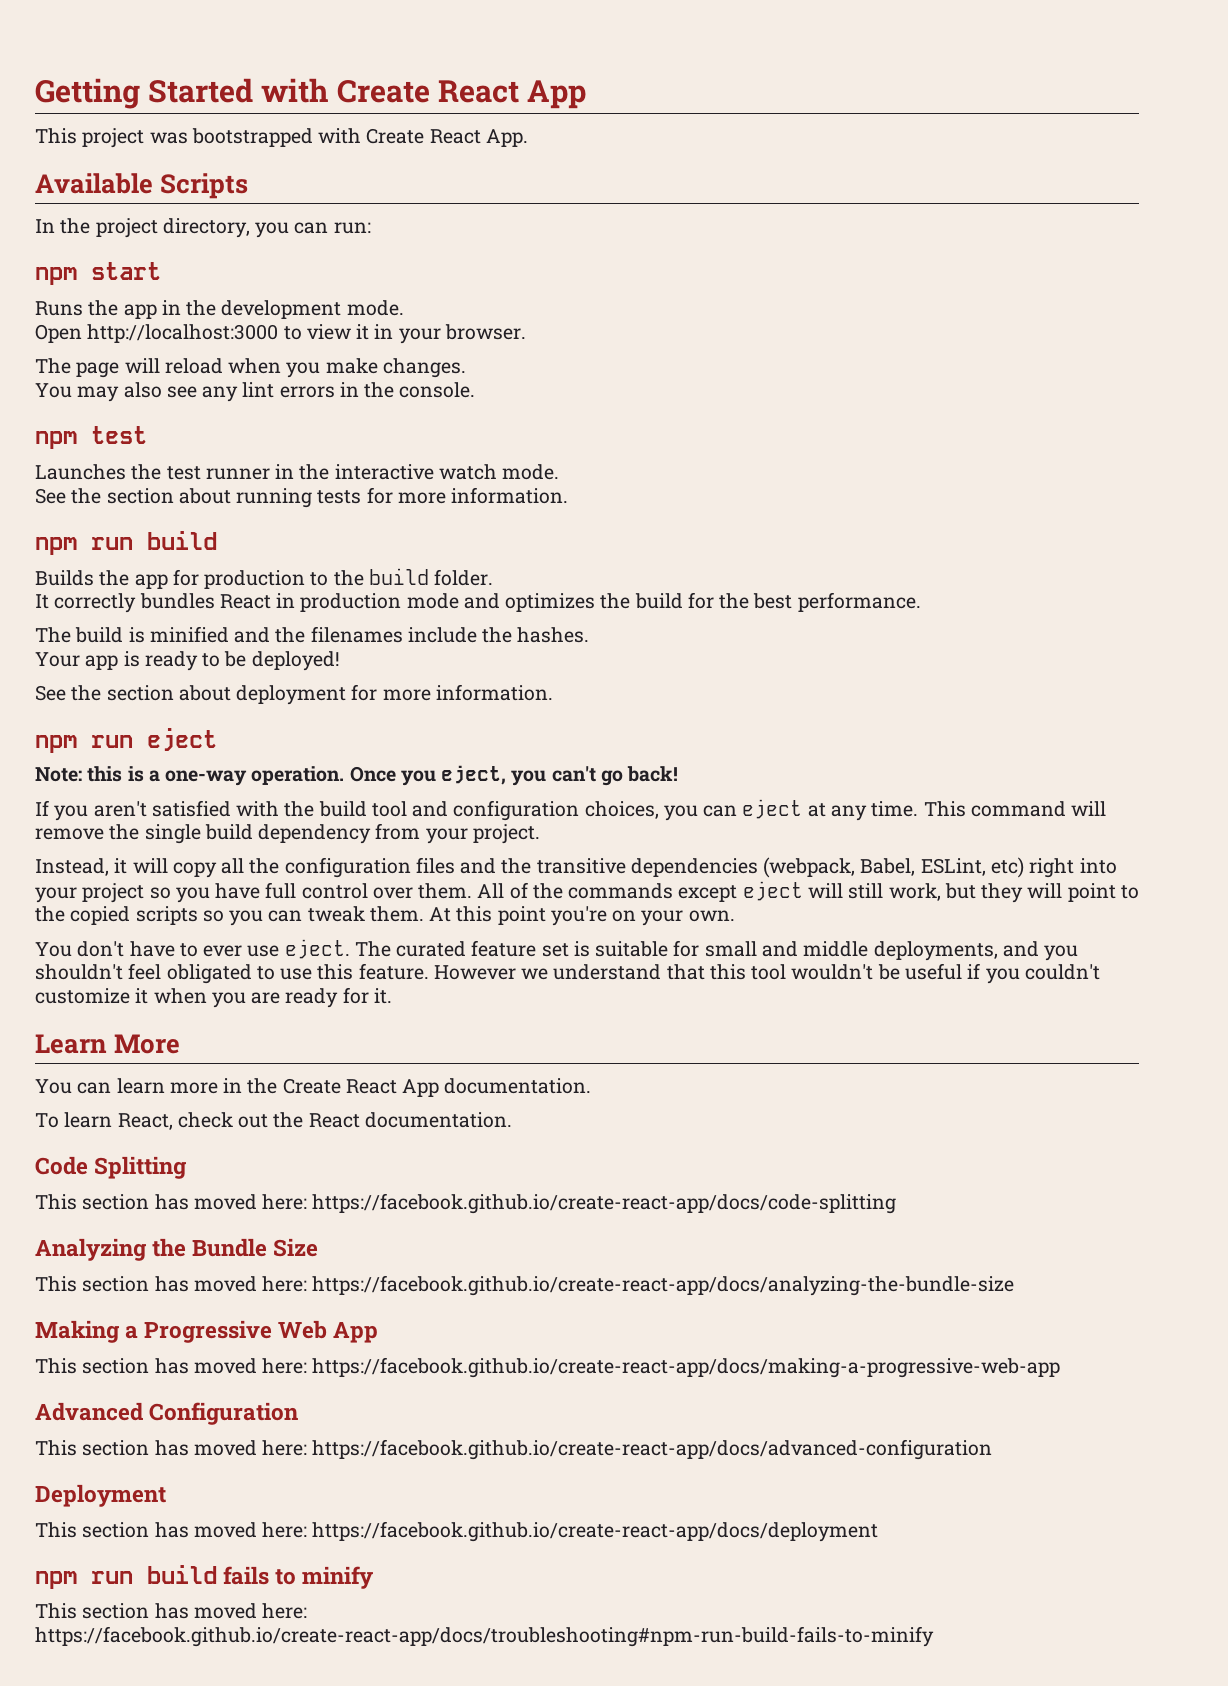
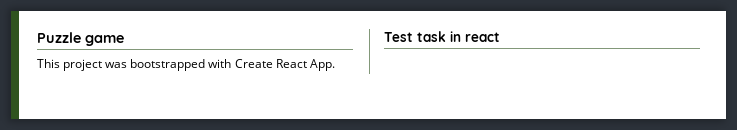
- Getting Started with Create React App
+ Puzzle game
- Available Scripts
- In the project directory, you can run:
- npm start
- Runs the app in the development mode.
- Open http://localhost:3000 to view it in your browser.
- The page will reload when you make changes.
- You may also see any lint errors in the console.
- npm test
- Launches the test runner in the interactive watch mode.
- See the section about running tests for more information.
- npm run build
- Builds the app for production to the build folder.
- It correctly bundles React in production mode and optimizes the build for the best performance.
- The build is minified and the filenames include the hashes.
- Your app is ready to be deployed!
- See the section about deployment for more information.
- npm run eject
- Note: this is a one-way operation. Once you eject, you can't go back!
- If you aren't satisfied with the build tool and configuration choices, you can eject at any time. This command will remove the single build dependency from your project.
- Instead, it will copy all the configuration files and the transitive dependencies (webpack, Babel, ESLint, etc) right into your project so you have full control over them. All of the commands except eject will still work, but they will point to the copied scripts so you can tweak them. At this point you're on your own.
- You don't have to ever use eject. The curated feature set is suitable for small and middle deployments, and you shouldn't feel obligated to use this feature. However we understand that this tool wouldn't be useful if you couldn't customize it when you are ready for it.
- Learn More
- You can learn more in the Create React App documentation.
- To learn React, check out the React documentation.
- Code Splitting
- This section has moved here: https://facebook.github.io/create-react-app/docs/code-splitting
- Analyzing the Bundle Size
- This section has moved here: https://facebook.github.io/create-react-app/docs/analyzing-the-bundle-size
- Making a Progressive Web App
- This section has moved here: https://facebook.github.io/create-react-app/docs/making-a-progressive-web-app
- Advanced Configuration
- This section has moved here: https://facebook.github.io/create-react-app/docs/advanced-configuration
- Deployment
- This section has moved here: https://facebook.github.io/create-react-app/docs/deployment
- npm run build fails to minify
- This section has moved here: https://facebook.github.io/create-react-app/docs/troubleshooting#npm-run-build-fails-to-minify
+ Test task in react

